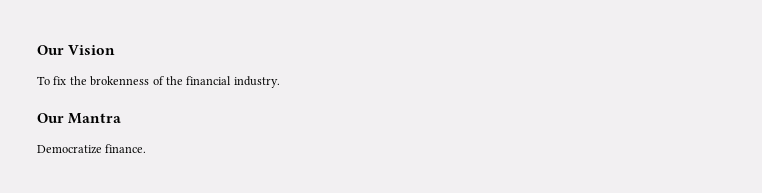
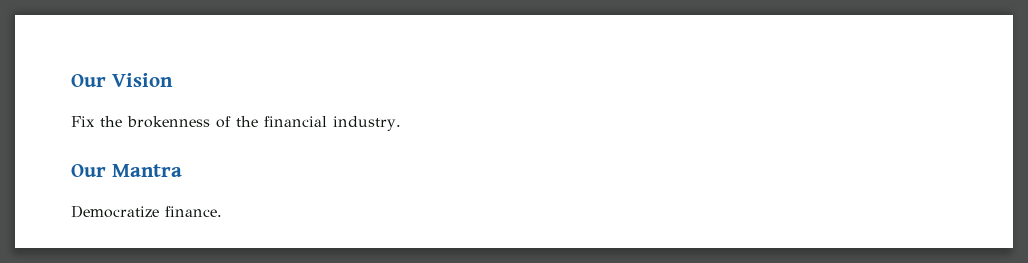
- To fix the brokenness of the financial industry.
+ Fix the brokenness of the financial industry.

